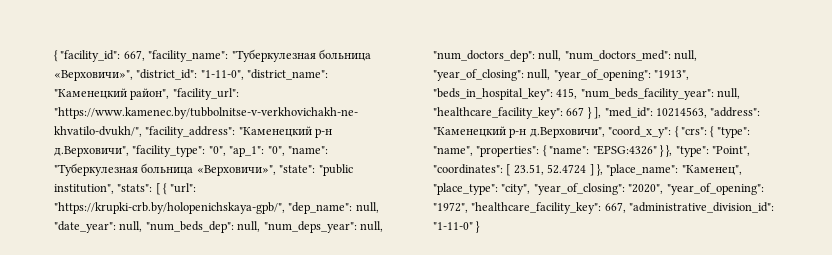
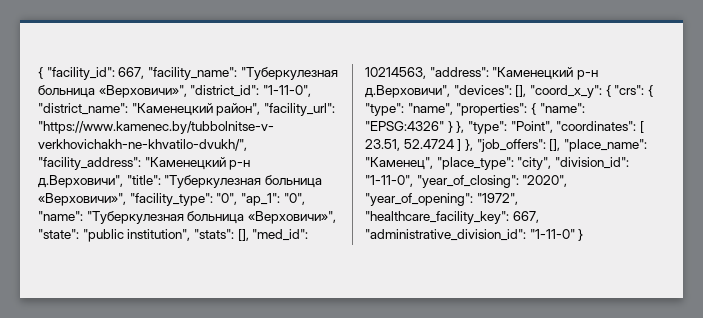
- "Каменецкий р-н д.Верховичи", "facility_type":
+ "Каменецкий р-н д.Верховичи", "title": "Туберкулезная больница «Верховичи»", "facility_type":
- [ { "url": "https://krupki-crb.by/holopenichskaya-gpb/", "dep_name": null, "date_year": null, "num_beds_dep": null, "num_deps_year": null, "num_doctors_dep": null, "num_doctors_med": null, "year_of_closing": null, "year_of_opening": "1913", "beds_in_hospital_key": 415, "num_beds_facility_year": null, "healthcare_facility_key": 667 } ], "med_id":
+ [], "med_id":
- "Каменецкий р-н д.Верховичи", "coord_x_y":
+ "Каменецкий р-н д.Верховичи", "devices": [], "coord_x_y":
- [ 23.51, 52.4724 ] }, "place_name":
+ [ 23.51, 52.4724 ] }, "job_offers": [], "place_name":
- "city", "year_of_closing":
+ "city", "division_id": "1-11-0", "year_of_closing":

